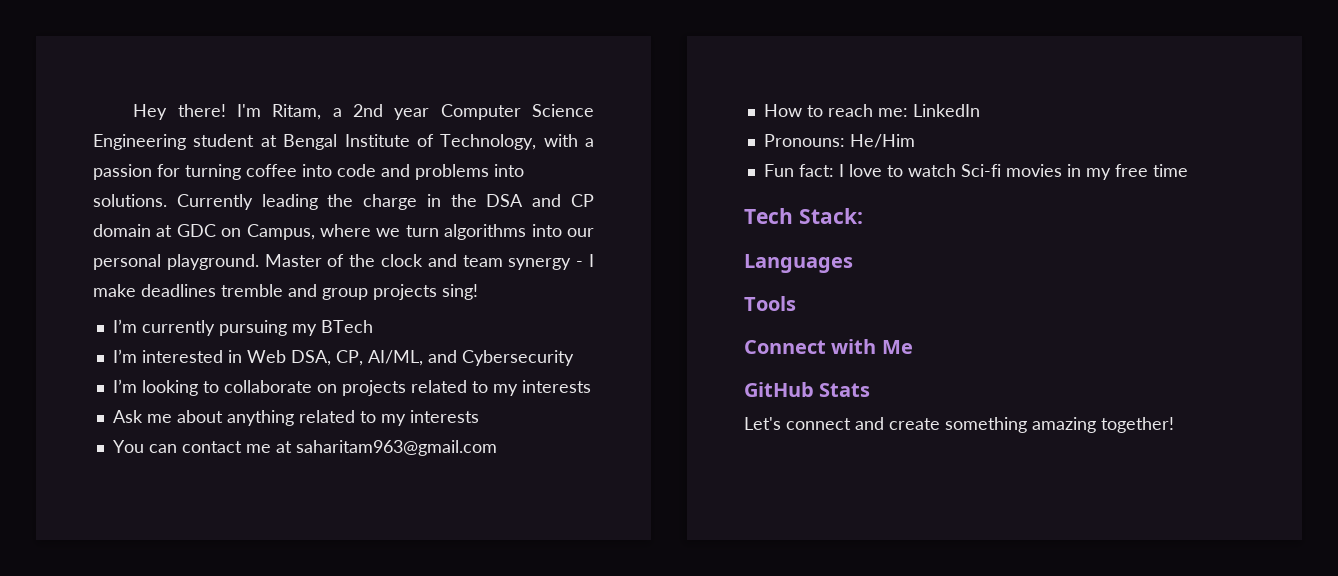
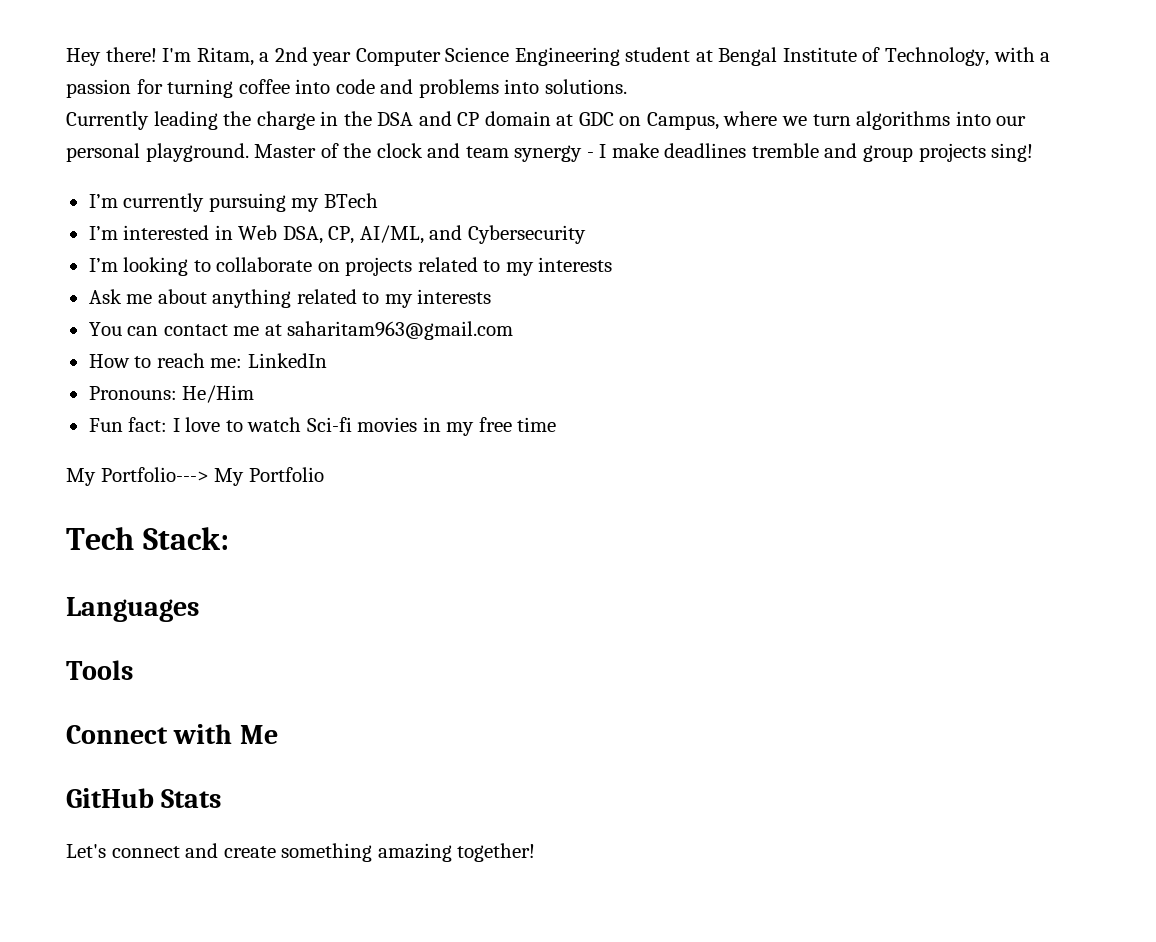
- I'm Ritam, a 2nd year Computer Science Engineering student at Bengal Institute of Technology, with a passion for turning coffee into code and problems into solutions. Currently leading the charge in the DSA and CP domain at GDC on Campus, where we turn algorithms into our personal playground.
+ I'm Ritam, a 2nd year Computer Science Engineering student at Bengal Institute of Technology, with a passion for turning coffee into code and problems into solutions.
+ Currently leading the charge in the DSA and CP domain at GDC on Campus, where we turn algorithms into our personal playground.
+ My Portfolio---> My Portfolio

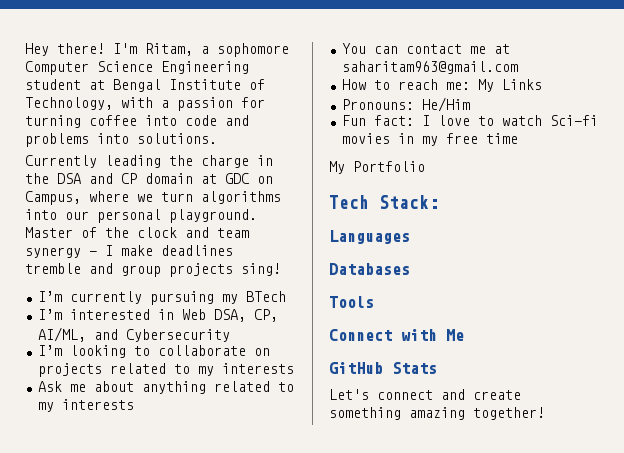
- I'm Ritam, a 2nd year Computer Science Engineering student at Bengal Institute of Technology, with a passion for turning coffee into code and problems into solutions.
+ I'm Ritam, a sophomore Computer Science Engineering student at Bengal Institute of Technology, with a passion for turning coffee into code and problems into solutions.
- How to reach me: LinkedIn
+ How to reach me: My Links
- My Portfolio---> My Portfolio
+ My Portfolio
+ Databases

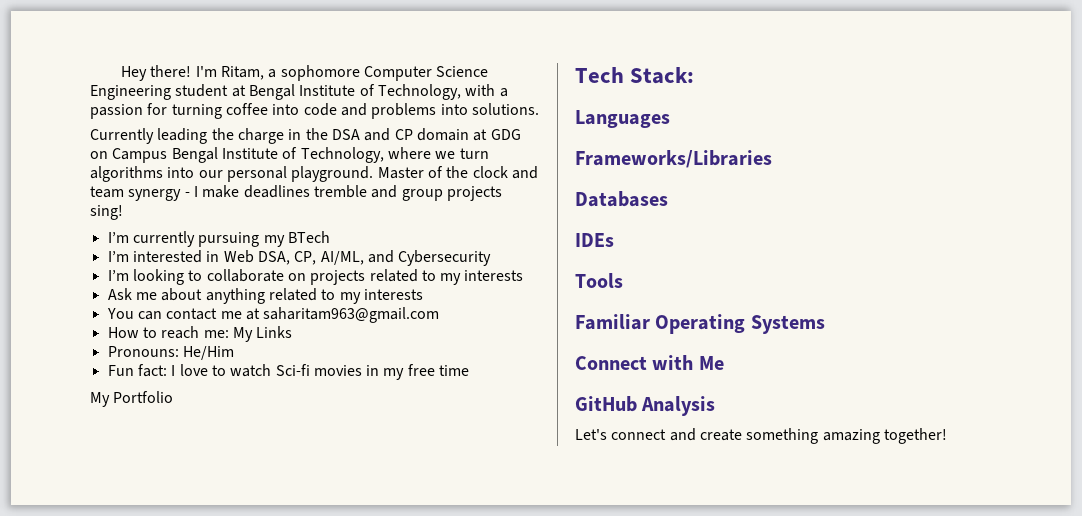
- Currently leading the charge in the DSA and CP domain at GDC on Campus, where we turn algorithms into our personal playground.
+ Currently leading the charge in the DSA and CP domain at GDG on Campus Bengal Institute of Technology, where we turn algorithms into our personal playground.
+ Frameworks/Libraries
+ IDEs
+ Familiar Operating Systems
- GitHub Stats
+ GitHub Analysis

